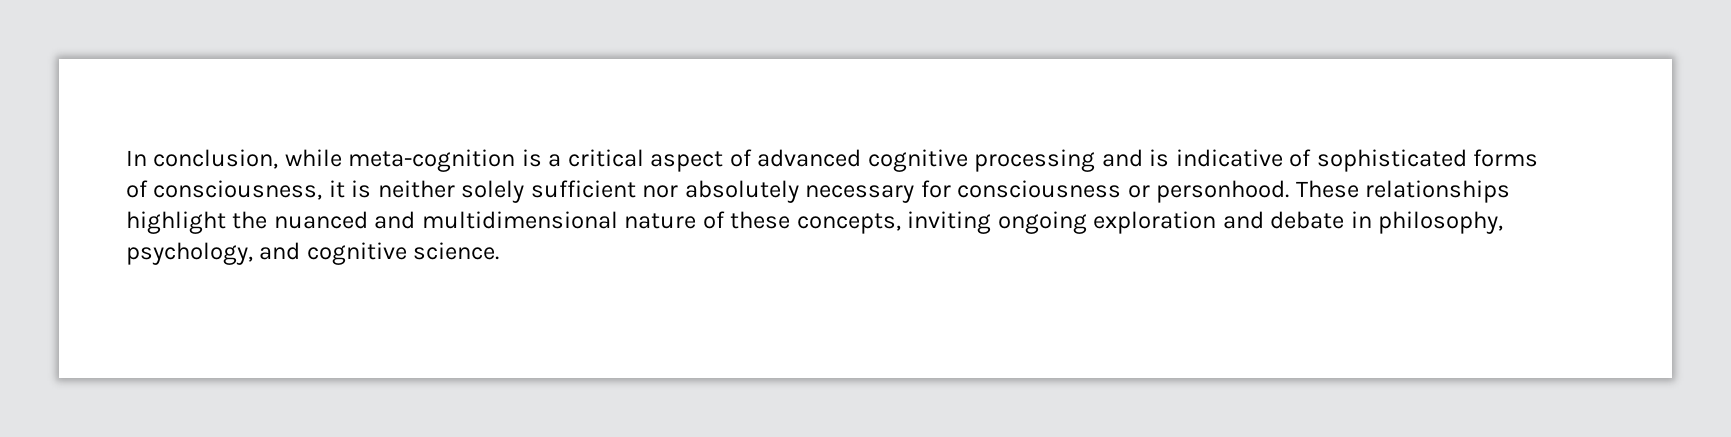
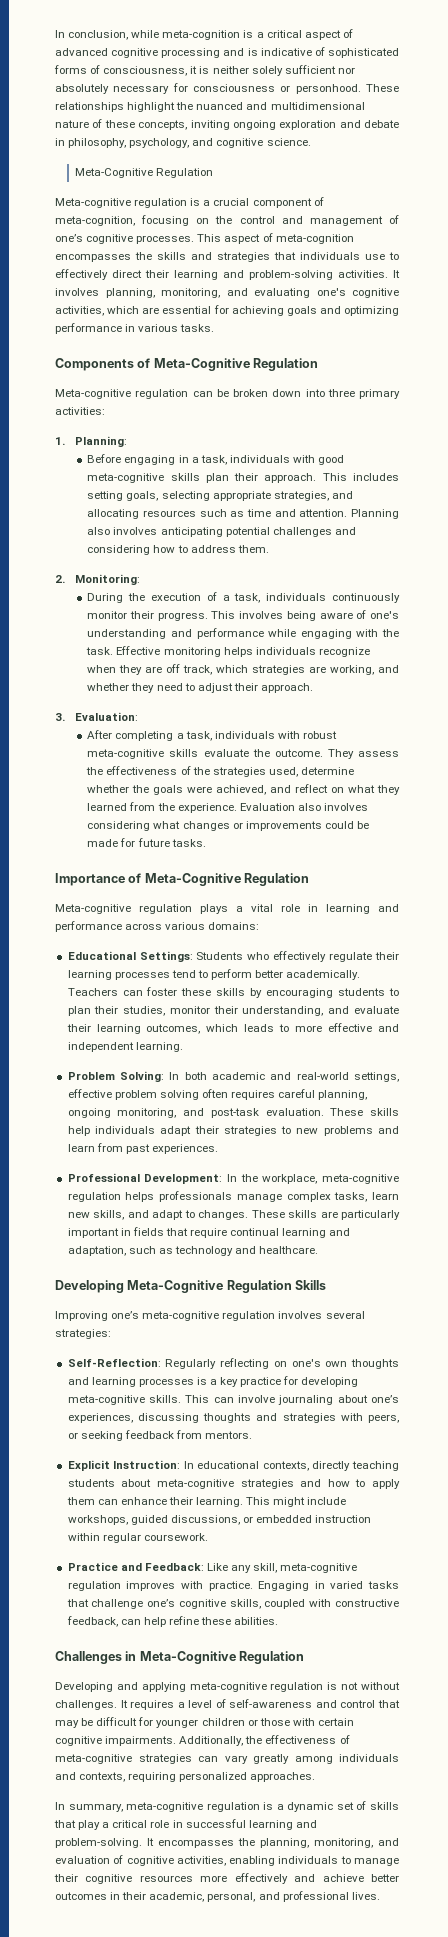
  These relationships highlight the nuanced and multidimensional nature of these concepts, inviting ongoing exploration and debate in philosophy, psychology, and cognitive science.
+ Meta-Cognitive Regulation
+ Meta-cognitive regulation is a crucial component of meta-cognition, focusing on the control and management of one’s cognitive processes. This aspect of meta-cognition encompasses the skills and strategies that individuals use to effectively direct their learning and problem-solving activities. It involves planning, monitoring, and evaluating one's cognitive activities, which are essential for achieving goals and optimizing performance in various tasks.
+ Components of Meta-Cognitive Regulation
+ Meta-cognitive regulation can be broken down into three primary activities:
+ 1. Planning:
+ Before engaging in a task, individuals with good meta-cognitive skills plan their approach. This includes setting goals, selecting appropriate strategies, and allocating resources such as time and attention. Planning also involves anticipating potential challenges and considering how to address them.
+ 2. Monitoring:
+ During the execution of a task, individuals continuously monitor their progress. This involves being aware of one's understanding and performance while engaging with the task. Effective monitoring helps individuals recognize when they are off track, which strategies are working, and whether they need to adjust their approach.
+ 3. Evaluation:
+ After completing a task, individuals with robust meta-cognitive skills evaluate the outcome. They assess the effectiveness of the strategies used, determine whether the goals were achieved, and reflect on what they learned from the experience. Evaluation also involves considering what changes or improvements could be made for future tasks.
+ Importance of Meta-Cognitive Regulation
+ Meta-cognitive regulation plays a vital role in learning and performance across various domains:
+ Educational Settings: Students who effectively regulate their learning processes tend to perform better academically. Teachers can foster these skills by encouraging students to plan their studies, monitor their understanding, and evaluate their learning outcomes, which leads to more effective and independent learning.
+ Problem Solving: In both academic and real-world settings, effective problem solving often requires careful planning, ongoing monitoring, and post-task evaluation. These skills help individuals adapt their strategies to new problems and learn from past experiences.
+ Professional Development: In the workplace, meta-cognitive regulation helps professionals manage complex tasks, learn new skills, and adapt to changes. These skills are particularly important in fields that require continual learning and adaptation, such as technology and healthcare.
+ Developing Meta-Cognitive Regulation Skills
+ Improving one’s meta-cognitive regulation involves several strategies:
+ Self-Reflection: Regularly reflecting on one's own thoughts and learning processes is a key practice for developing meta-cognitive skills. This can involve journaling about one’s experiences, discussing thoughts and strategies with peers, or seeking feedback from mentors.
+ Explicit Instruction: In educational contexts, directly teaching students about meta-cognitive strategies and how to apply them can enhance their learning. This might include workshops, guided discussions, or embedded instruction within regular coursework.
+ Practice and Feedback: Like any skill, meta-cognitive regulation improves with practice. Engaging in varied tasks that challenge one’s cognitive skills, coupled with constructive feedback, can help refine these abilities.
+ Challenges in Meta-Cognitive Regulation
+ Developing and applying meta-cognitive regulation is not without challenges. It requires a level of self-awareness and control that may be difficult for younger children or those with certain cognitive impairments. Additionally, the effectiveness of meta-cognitive strategies can vary greatly among individuals and contexts, requiring personalized approaches.
+ In summary, meta-cognitive regulation is a dynamic set of skills that play a critical role in successful learning and problem-solving. It encompasses the planning, monitoring, and evaluation of cognitive activities, enabling individuals to manage their cognitive resources more effectively and achieve better outcomes in their academic, personal, and professional lives.

